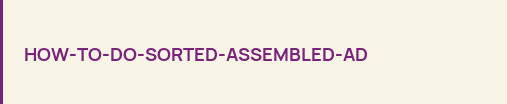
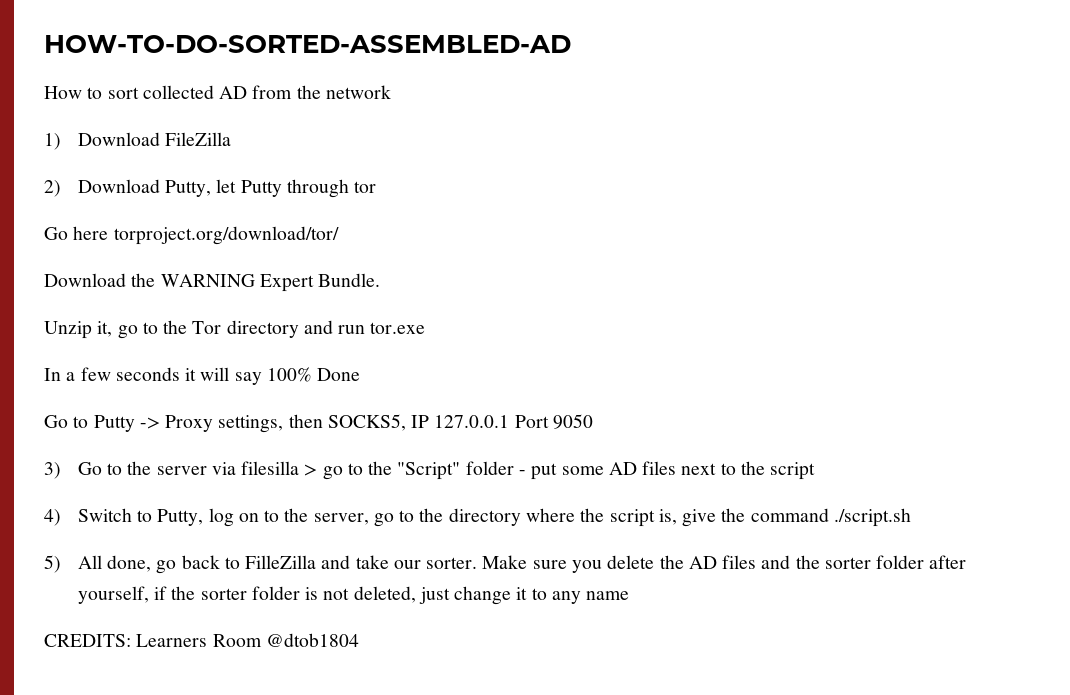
+ How to sort collected AD from the network
+ 1) Download FileZilla
+ 2) Download Putty, let Putty through tor
+ Go here torproject.org/download/tor/
+ Download the WARNING Expert Bundle.
+ Unzip it, go to the Tor directory and run tor.exe
+ In a few seconds it will say 100% Done
+ Go to Putty -> Proxy settings, then SOCKS5, IP 127.0.0.1 Port 9050
+ 3) Go to the server via filesilla > go to the "Script" folder - put some AD files next to the script
+ 4) Switch to Putty, log on to the server, go to the directory where the script is, give the command ./script.sh
+ 5) All done, go back to FilleZilla and take our sorter. Make sure you delete the AD files and the sorter folder after yourself, if the sorter folder is not deleted, just change it to any name
+ CREDITS: Learners Room @dtob1804

